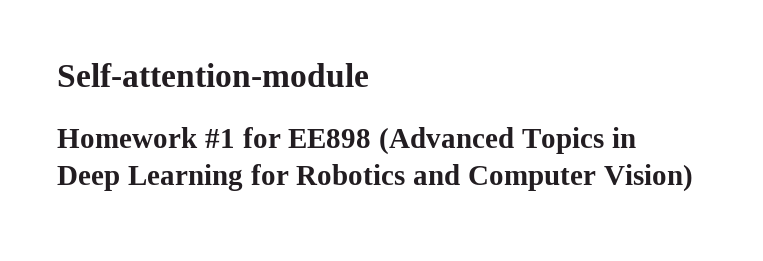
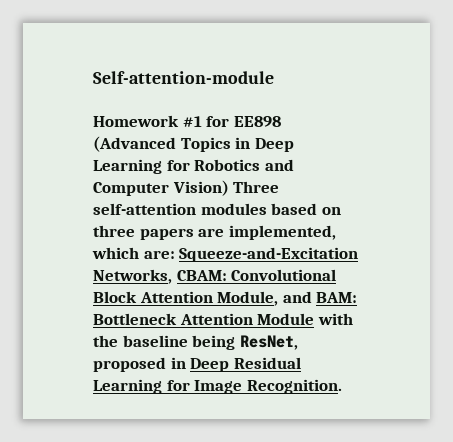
- Homework #1 for EE898 (Advanced Topics in Deep Learning for Robotics and Computer Vision)
+ Homework #1 for EE898 (Advanced Topics in Deep Learning for Robotics and Computer Vision) Three self-attention modules based on three papers are implemented, which are: Squeeze-and-Excitation Networks, CBAM: Convolutional Block Attention Module, and BAM: Bottleneck Attention Module with the baseline being ResNet, proposed in Deep Residual Learning for Image Recognition.

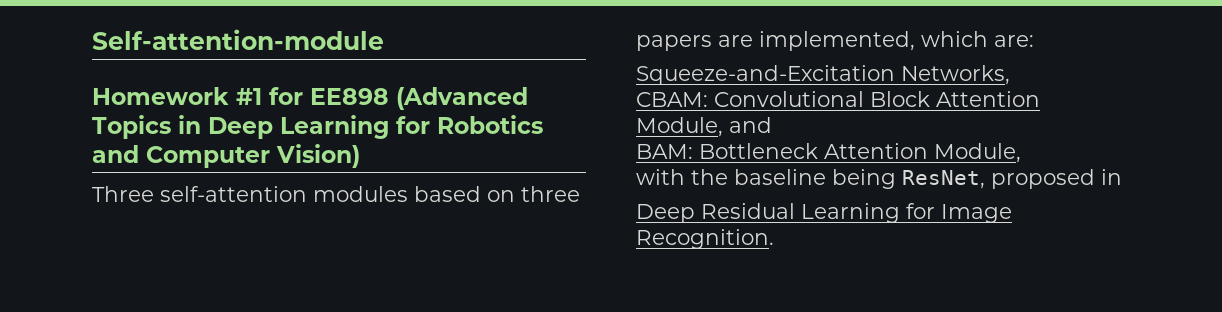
- Homework #1 for EE898 (Advanced Topics in Deep Learning for Robotics and Computer Vision) Three self-attention modules based on three papers are implemented, which are: Squeeze-and-Excitation Networks, CBAM: Convolutional Block Attention Module, and BAM: Bottleneck Attention Module with the baseline being ResNet, proposed in Deep Residual Learning for Image Recognition.
+ Homework #1 for EE898 (Advanced Topics in Deep Learning for Robotics and Computer Vision)
+ Three self-attention modules based on three papers are implemented, which are:
+ Squeeze-and-Excitation Networks,
+ CBAM: Convolutional Block Attention Module, and
+ BAM: Bottleneck Attention Module,
+ with the baseline being ResNet, proposed in
+ Deep Residual Learning for Image Recognition.

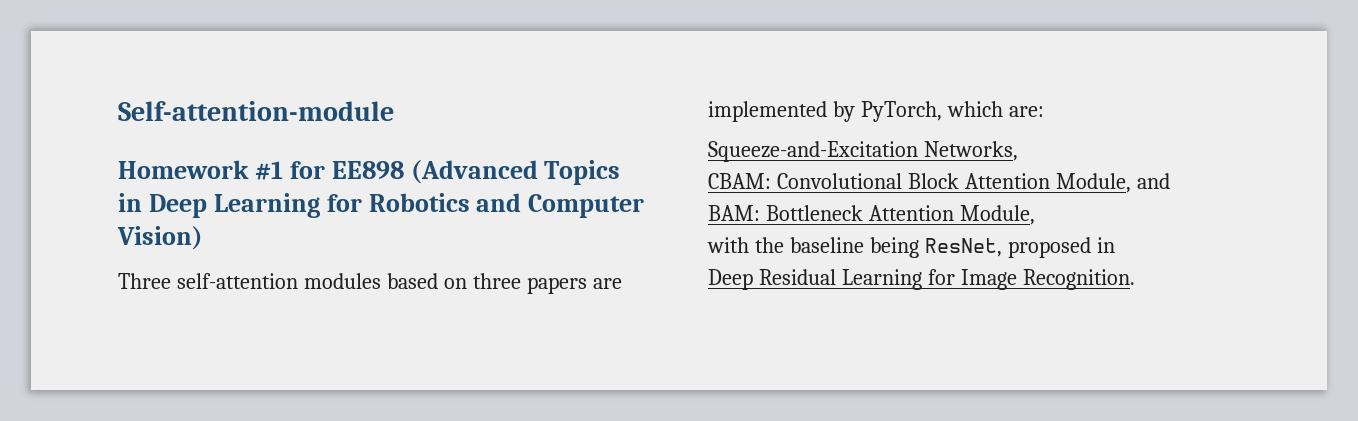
- Three self-attention modules based on three papers are implemented, which are:
+ Three self-attention modules based on three papers are implemented by PyTorch, which are:

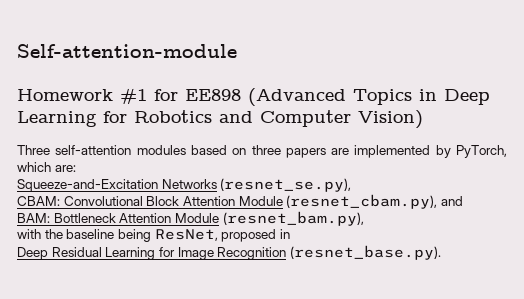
- Squeeze-and-Excitation Networks,
+ Squeeze-and-Excitation Networks (resnet_se.py),
- CBAM: Convolutional Block Attention Module, and
+ CBAM: Convolutional Block Attention Module (resnet_cbam.py), and
- BAM: Bottleneck Attention Module,
+ BAM: Bottleneck Attention Module (resnet_bam.py),
- Deep Residual Learning for Image Recognition.
+ Deep Residual Learning for Image Recognition (resnet_base.py).

